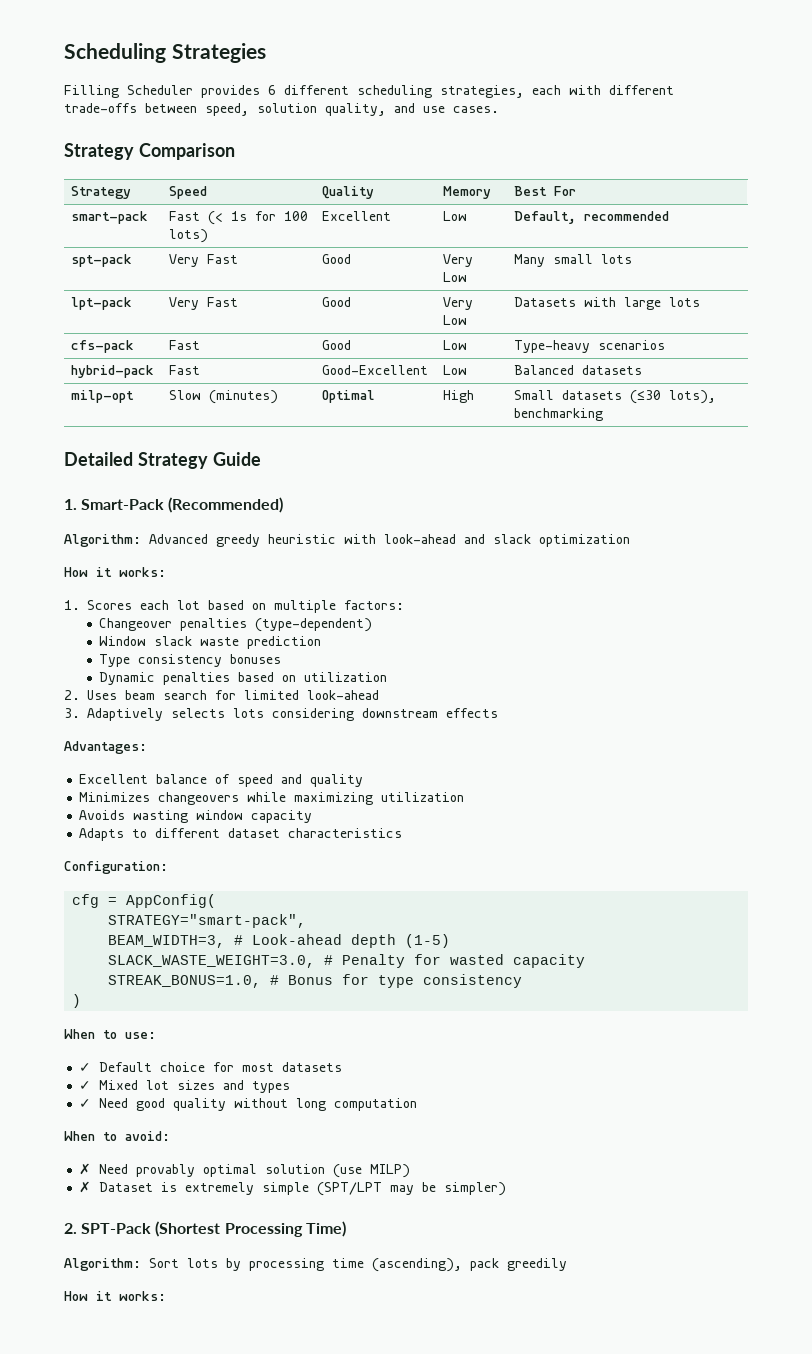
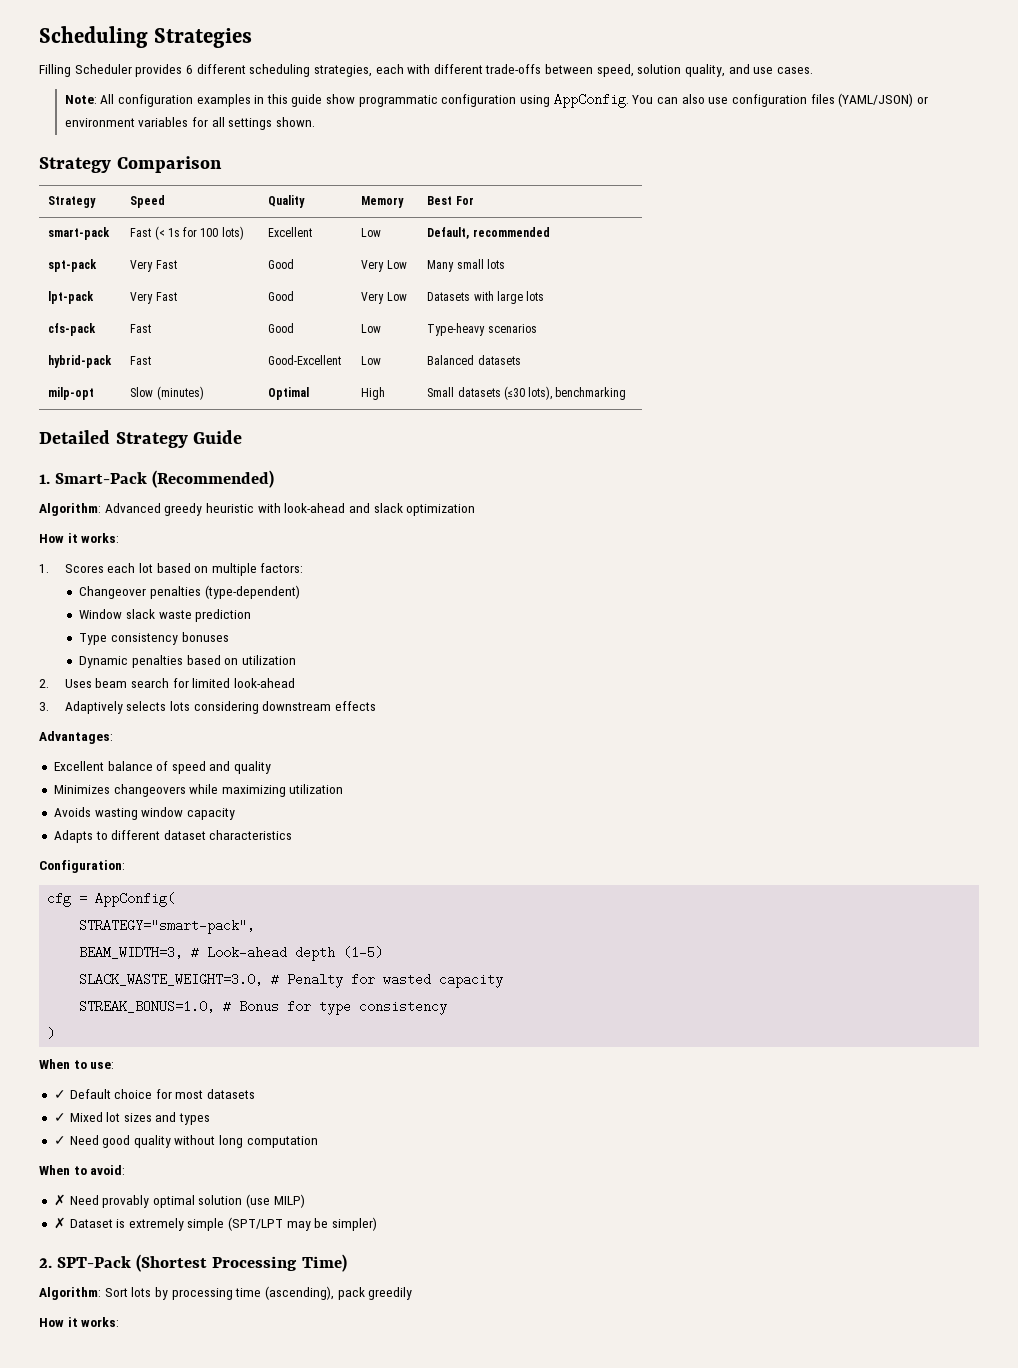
+ Note: All configuration examples in this guide show programmatic configuration using AppConfig. You can also use configuration files (YAML/JSON) or environment variables for all settings shown.

